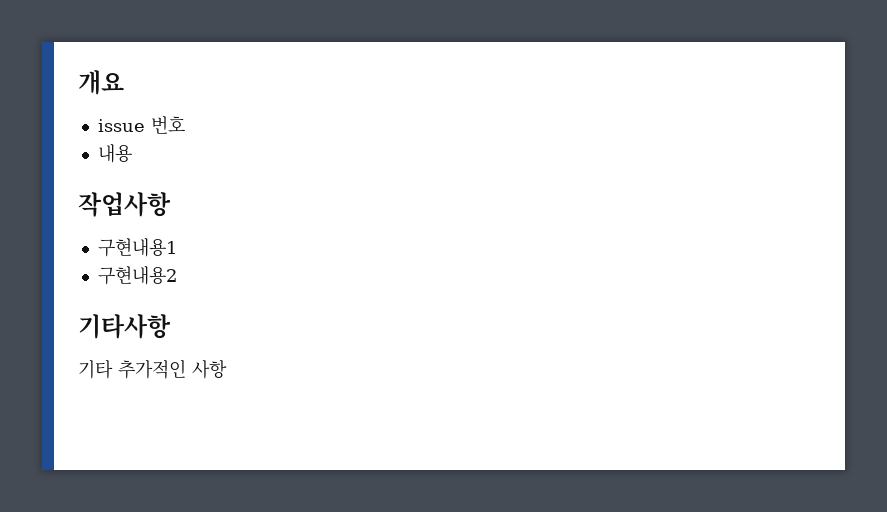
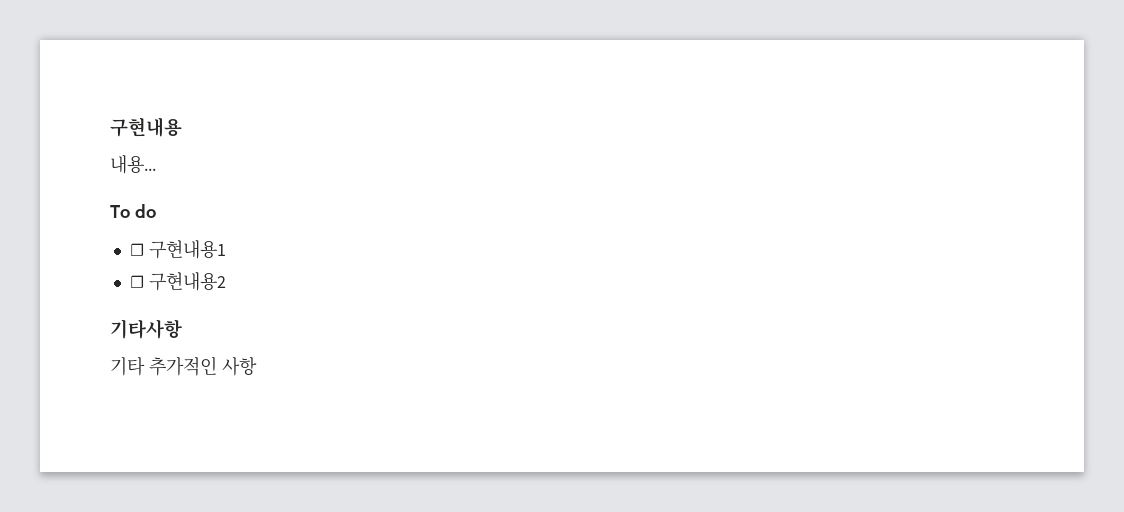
- 개요
- issue 번호
- 내용
- 작업사항
- 구현내용1
+ 구현내용
+ 내용...
+ To do
+ ☐ 구현내용1
- 구현내용2
+ ☐ 구현내용2

